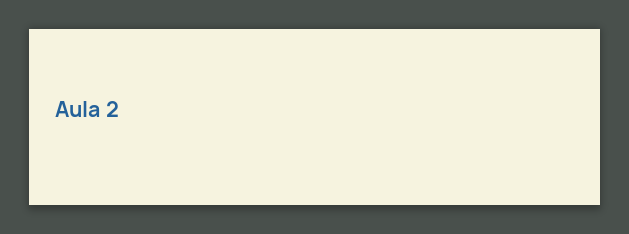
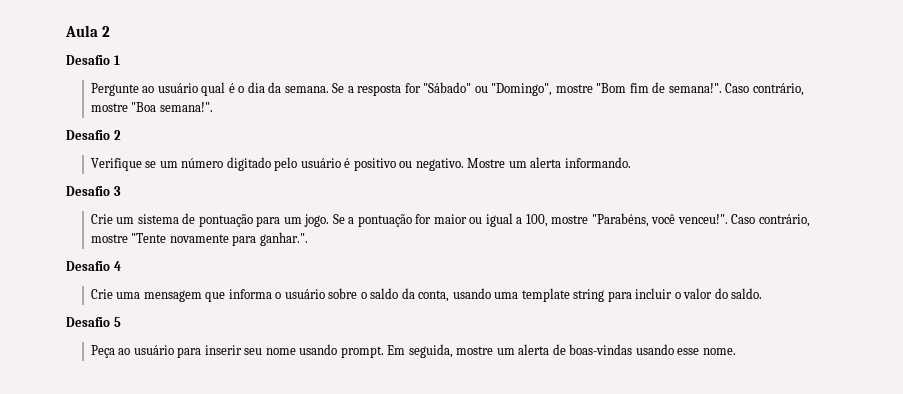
+ Desafio 1
+ Pergunte ao usuário qual é o dia da semana. Se a resposta for "Sábado" ou "Domingo", mostre "Bom fim de semana!". Caso contrário, mostre "Boa semana!".
+ Desafio 2
+ Verifique se um número digitado pelo usuário é positivo ou negativo. Mostre um alerta informando.
+ Desafio 3
+ Crie um sistema de pontuação para um jogo. Se a pontuação for maior ou igual a 100, mostre "Parabéns, você venceu!". Caso contrário, mostre "Tente novamente para ganhar.".
+ Desafio 4
+ Crie uma mensagem que informa o usuário sobre o saldo da conta, usando uma template string para incluir o valor do saldo.
+ Desafio 5
+ Peça ao usuário para inserir seu nome usando prompt. Em seguida, mostre um alerta de boas-vindas usando esse nome.

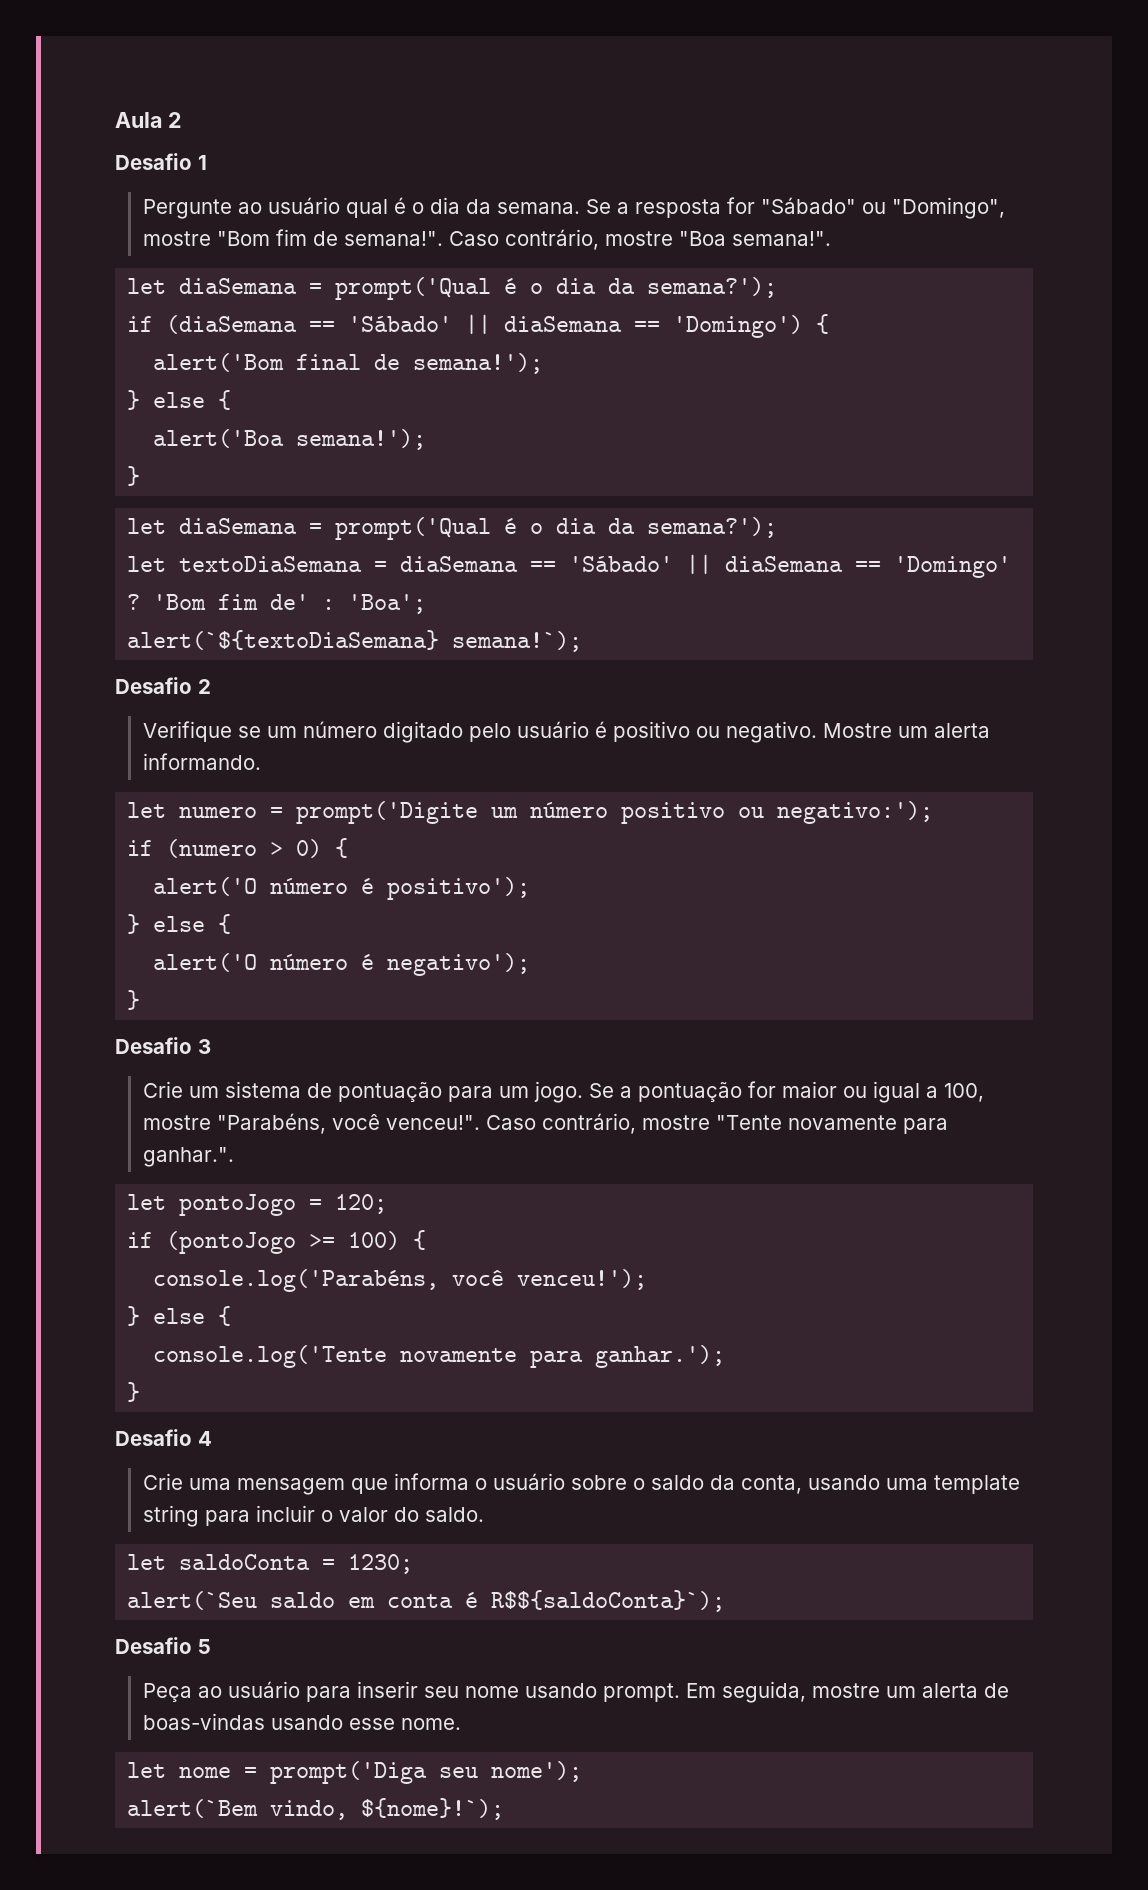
  Caso contrário, mostre "Boa semana!".
+ let diaSemana = prompt('Qual é o dia da semana?');
+ if (diaSemana == 'Sábado' || diaSemana == 'Domingo') {
+ alert('Bom final de semana!');
+ } else {
+ alert('Boa semana!');
+ }
+ let diaSemana = prompt('Qual é o dia da semana?');
+ let textoDiaSemana = diaSemana == 'Sábado' || diaSemana == 'Domingo' ? 'Bom fim de' : 'Boa';
+ alert(`${textoDiaSemana} semana!`);
+ let numero = prompt('Digite um número positivo ou negativo:');
+ if (numero > 0) {
+ alert('O número é positivo');
+ } else {
+ alert('O número é negativo');
+ }
+ let pontoJogo = 120;
+ if (pontoJogo >= 100) {
+ console.log('Parabéns, você venceu!');
+ } else {
+ console.log('Tente novamente para ganhar.');
+ }
+ let saldoConta = 1230;
+ alert(`Seu saldo em conta é R$${saldoConta}`);
+ let nome = prompt('Diga seu nome');
+ alert(`Bem vindo, ${nome}!`);

